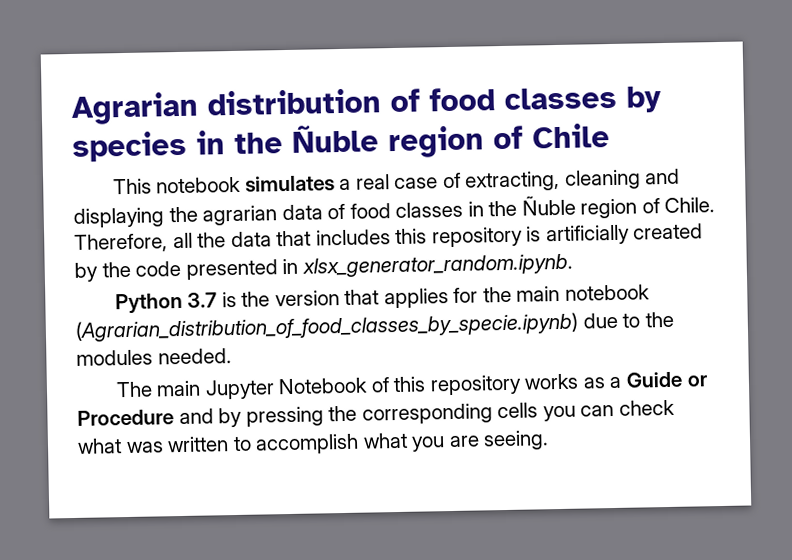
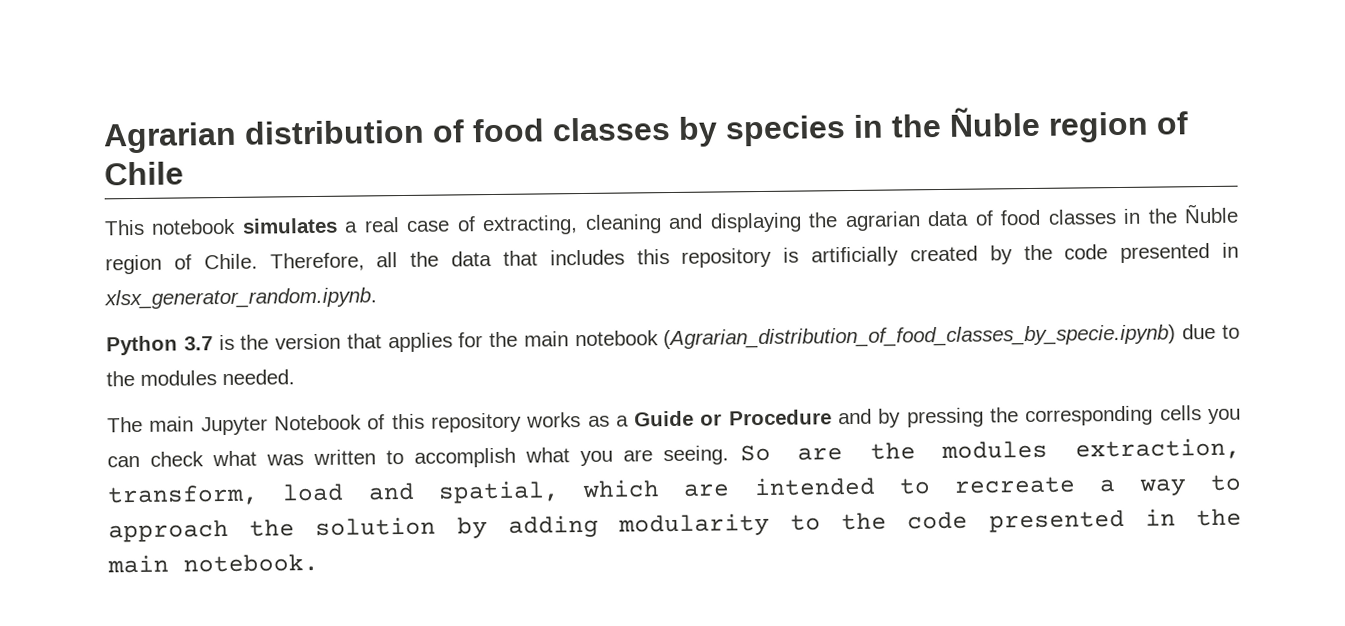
+ So are the modules extraction, transform, load and spatial, which are intended to recreate a way to approach the solution by adding modularity to the code presented in the main notebook.

